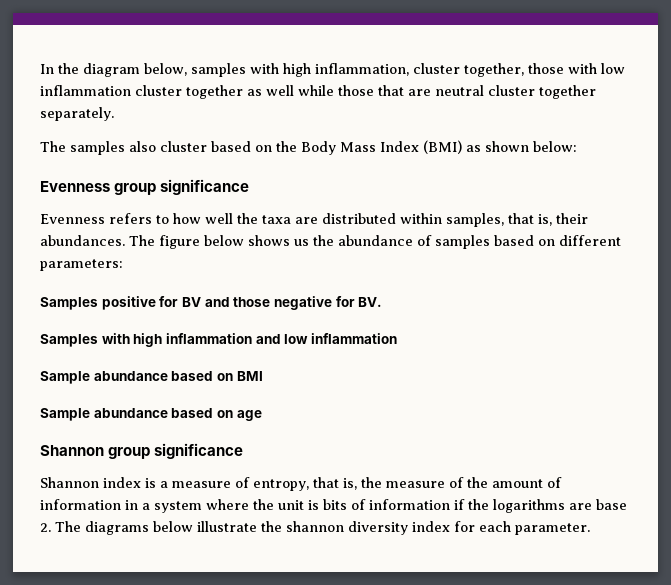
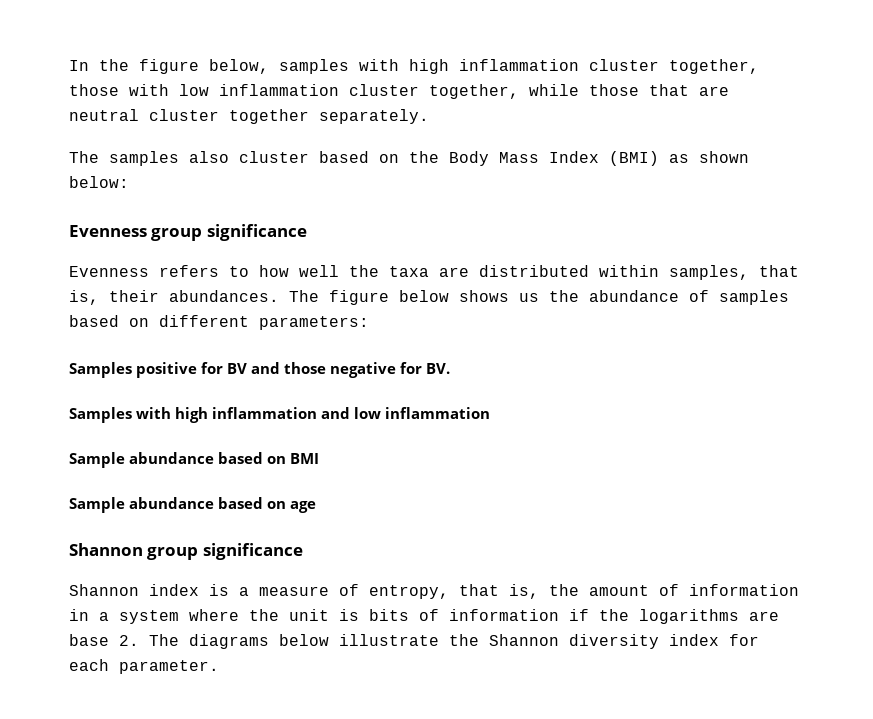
- In the diagram below, samples with high inflammation, cluster together, those with low inflammation cluster together as well while those that are neutral cluster together separately.
+ In the figure below, samples with high inflammation cluster together, those with low inflammation cluster together, while those that are neutral cluster together separately.
- Shannon index is a measure of entropy, that is, the measure of the amount of information in a system where the unit is bits of information if the logarithms are base 2. The diagrams below illustrate the shannon diversity index for each parameter.
+ Shannon index is a measure of entropy, that is, the amount of information in a system where the unit is bits of information if the logarithms are base 2. The diagrams below illustrate the Shannon diversity index for each parameter.

